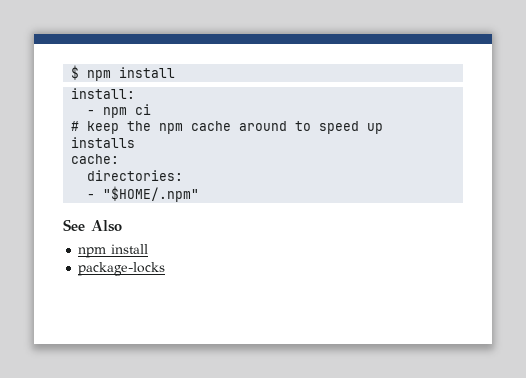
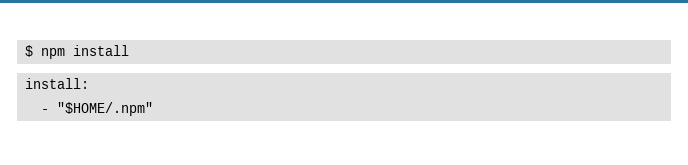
- - npm ci
- # keep the npm cache around to speed up installs
- cache:
- directories:
  - "$HOME/.npm"
- See Also
- npm install
- package-locks

